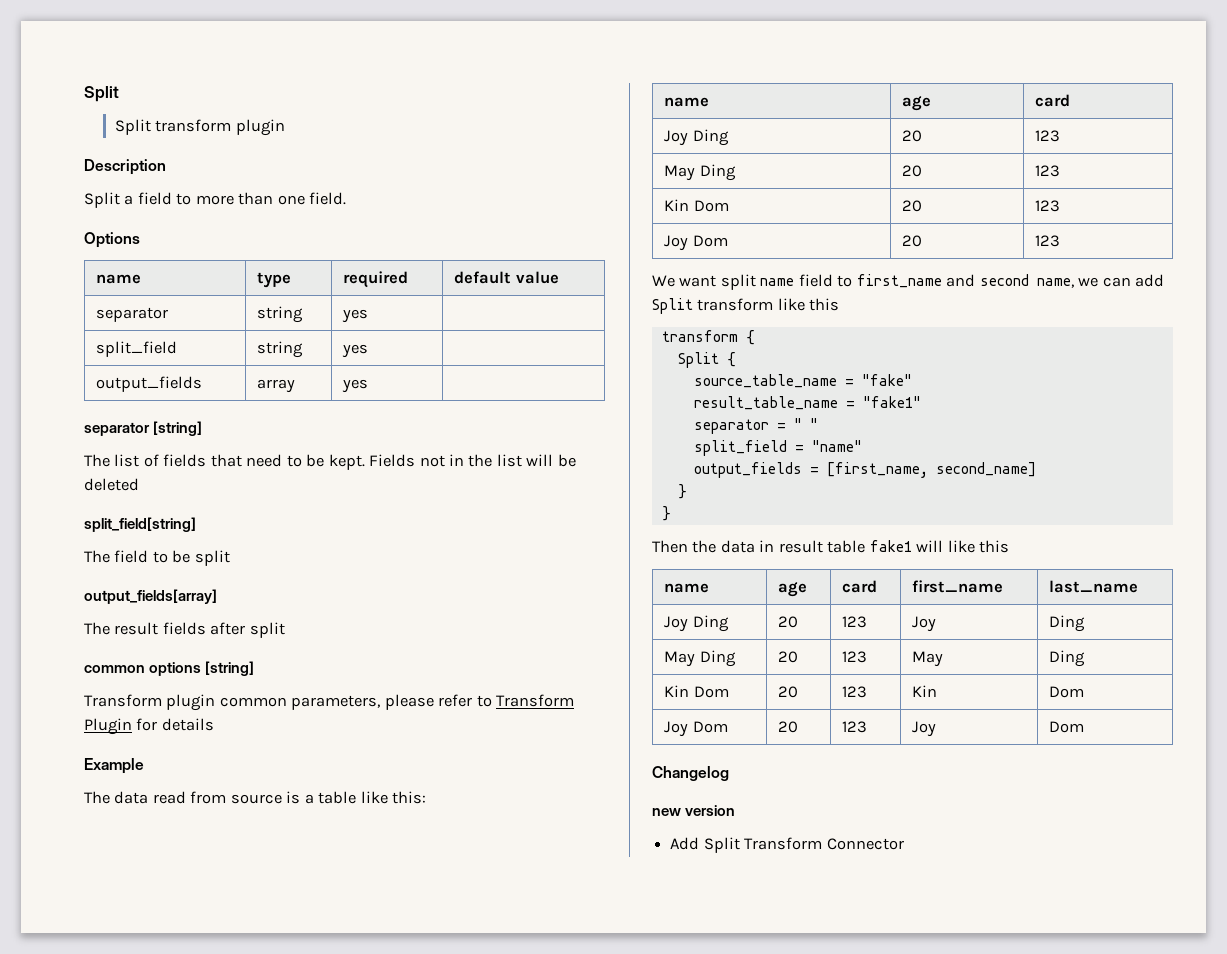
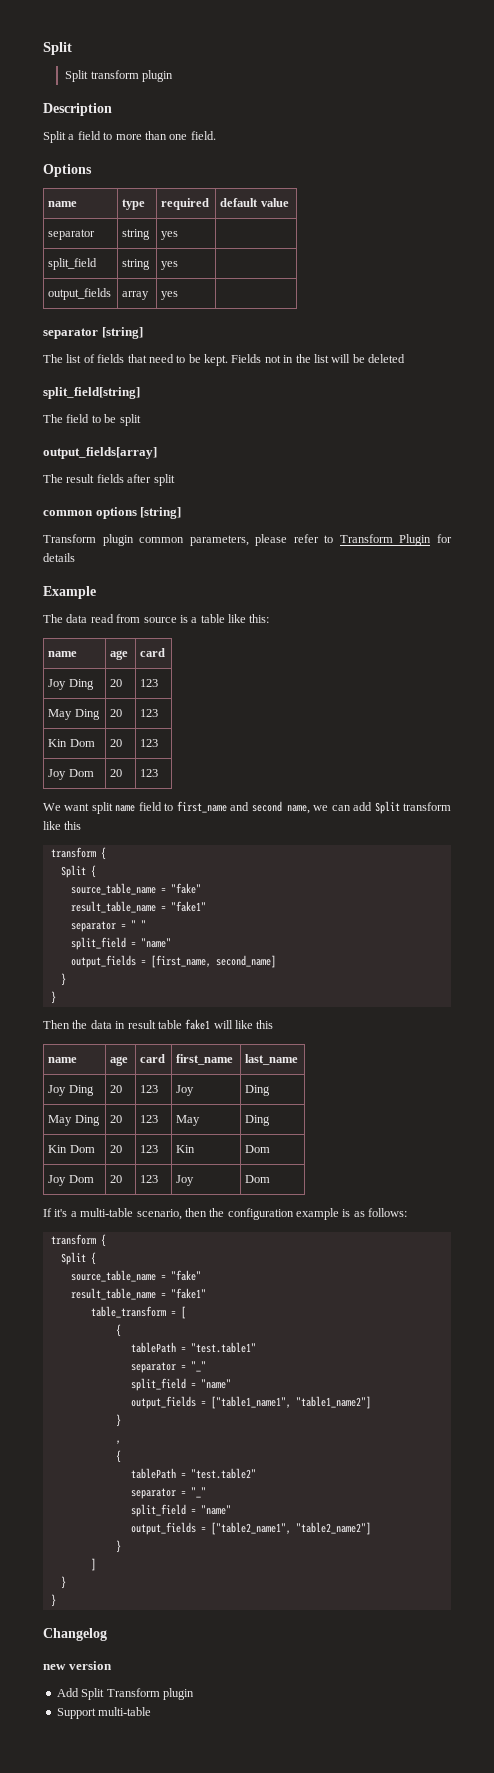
+ If it's a multi-table scenario, then the configuration example is as follows:
+ transform {
+ Split {
+ source_table_name = "fake"
+ result_table_name = "fake1"
+ table_transform = [
+ {
+ tablePath = "test.table1"
+ separator = "_"
+ split_field = "name"
+ output_fields = ["table1_name1", "table1_name2"]
+ }
+ ,
+ {
+ tablePath = "test.table2"
+ separator = "_"
+ split_field = "name"
+ output_fields = ["table2_name1", "table2_name2"]
+ }
+ ]
+ }
+ }
- Add Split Transform Connector
+ Add Split Transform plugin
+ Support multi-table

